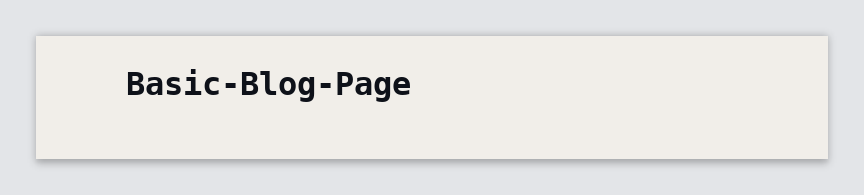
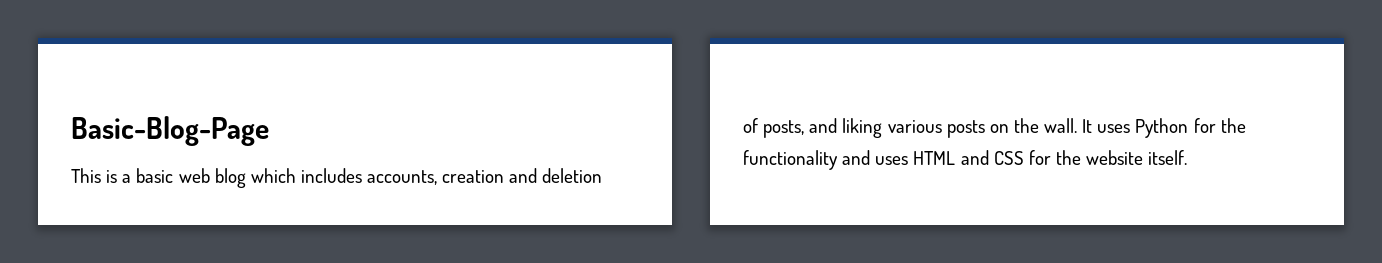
+ This is a basic web blog which includes accounts, creation and deletion of posts, and liking various posts on the wall. It uses Python for the functionality and uses HTML and CSS for the website itself.

